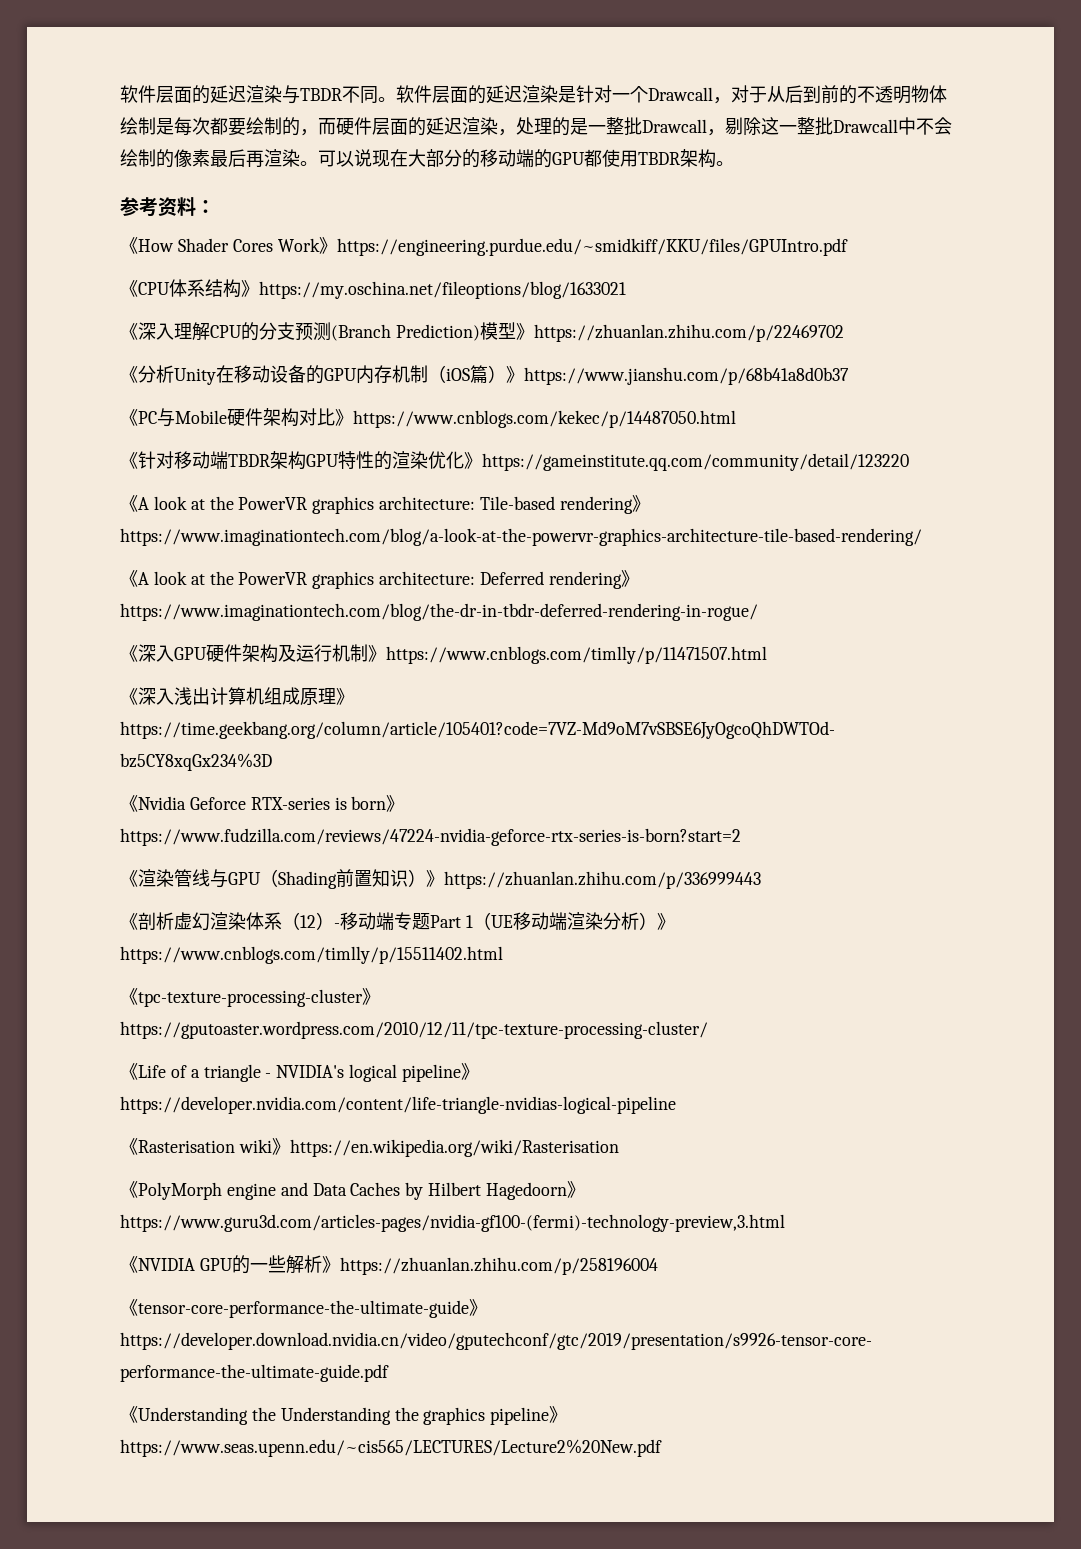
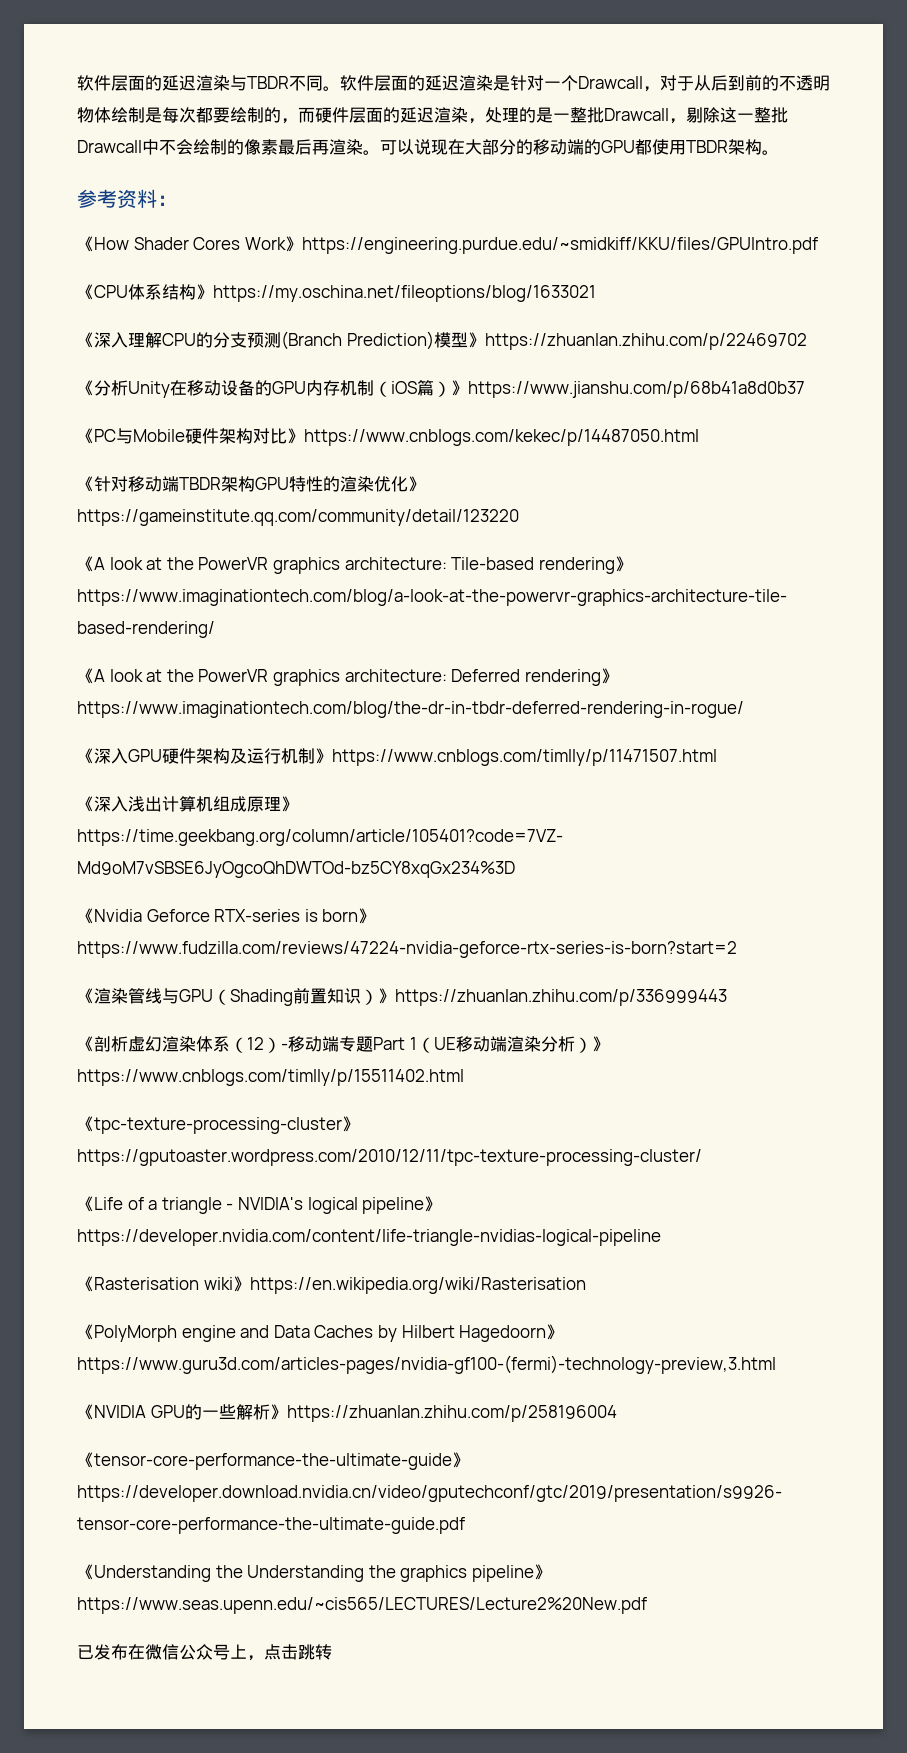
+ 已发布在微信公众号上，点击跳转

